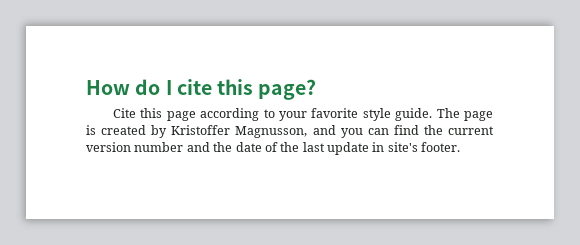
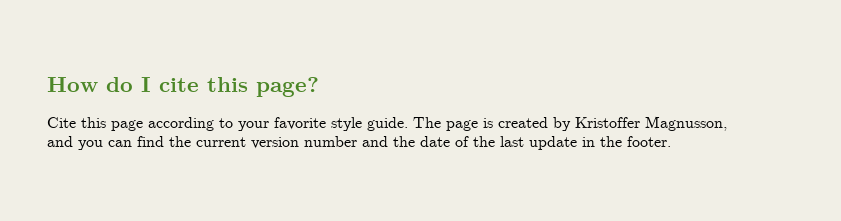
- The page is created by Kristoffer Magnusson, and you can find the current version number and the date of the last update in site's footer.
+ The page is created by Kristoffer Magnusson, and you can find the current version number and the date of the last update in the footer.

